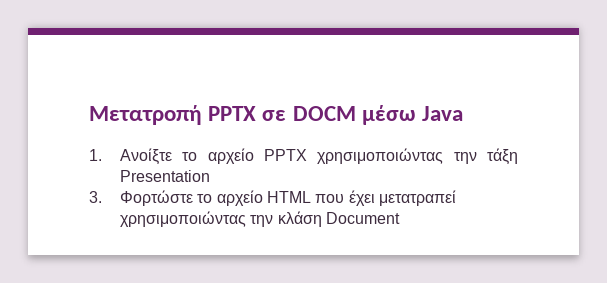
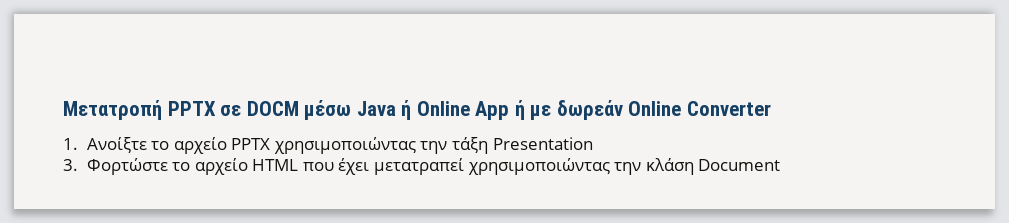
- Μετατροπή PPTX σε DOCM μέσω Java
+ Μετατροπή PPTX σε DOCM μέσω Java ή Online App ή με δωρεάν Online Converter

